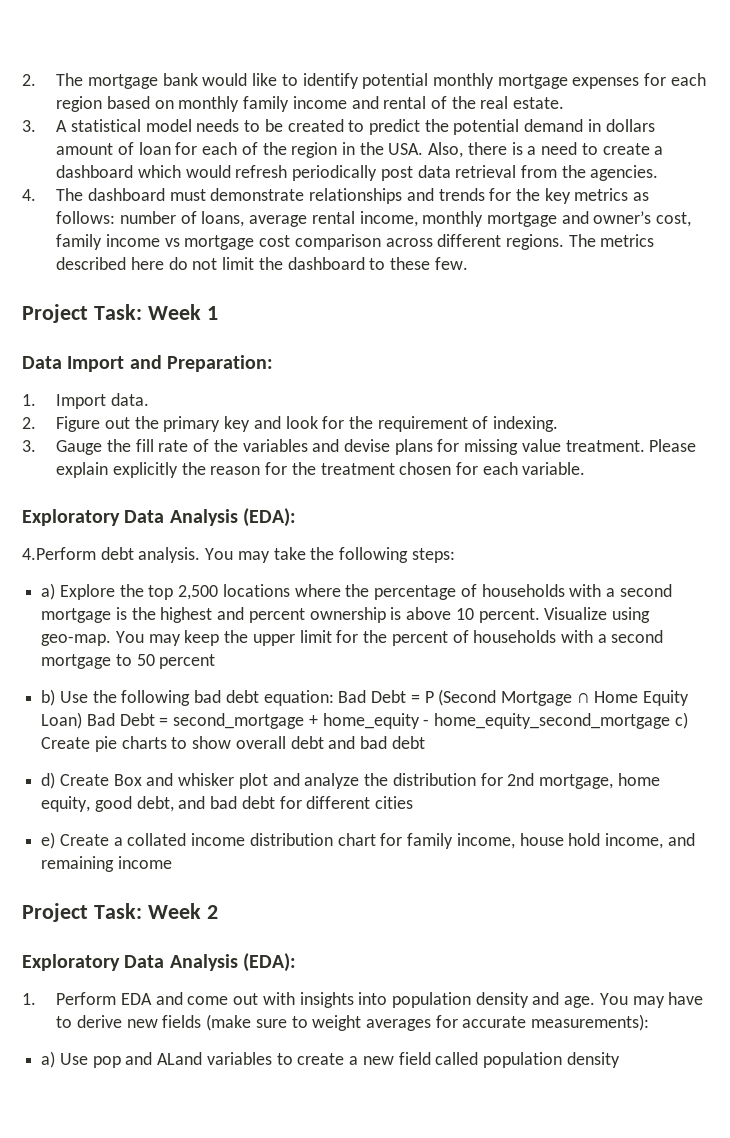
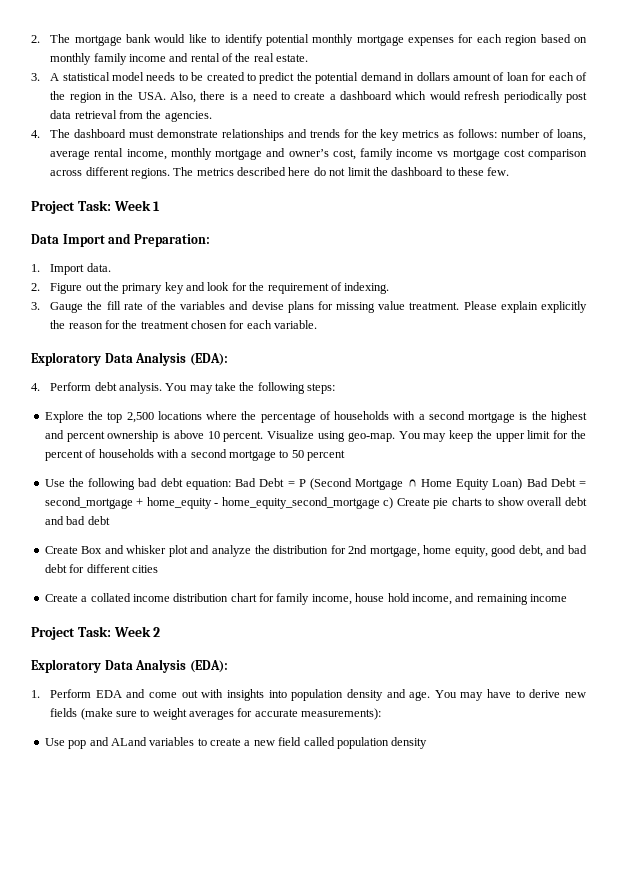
- 4.Perform debt analysis.
+ 4. Perform debt analysis.
- a) Explore the top 2,500 locations where the percentage of households with a second mortgage is the highest and percent ownership is above 10 percent.
+ Explore the top 2,500 locations where the percentage of households with a second mortgage is the highest and percent ownership is above 10 percent.
- b) Use the following bad debt equation: Bad Debt = P (Second Mortgage ∩ Home Equity Loan) Bad Debt = second_mortgage + home_equity - home_equity_second_mortgage c) Create pie charts to show overall debt and bad debt
+ Use the following bad debt equation: Bad Debt = P (Second Mortgage ∩ Home Equity Loan) Bad Debt = second_mortgage + home_equity - home_equity_second_mortgage c) Create pie charts to show overall debt and bad debt
- d) Create Box and whisker plot and analyze the distribution for 2nd mortgage, home equity, good debt, and bad debt for different cities
+ Create Box and whisker plot and analyze the distribution for 2nd mortgage, home equity, good debt, and bad debt for different cities
- e) Create a collated income distribution chart for family income, house hold income, and remaining income
+ Create a collated income distribution chart for family income, house hold income, and remaining income
- a) Use pop and ALand variables to create a new field called population density
+ Use pop and ALand variables to create a new field called population density

